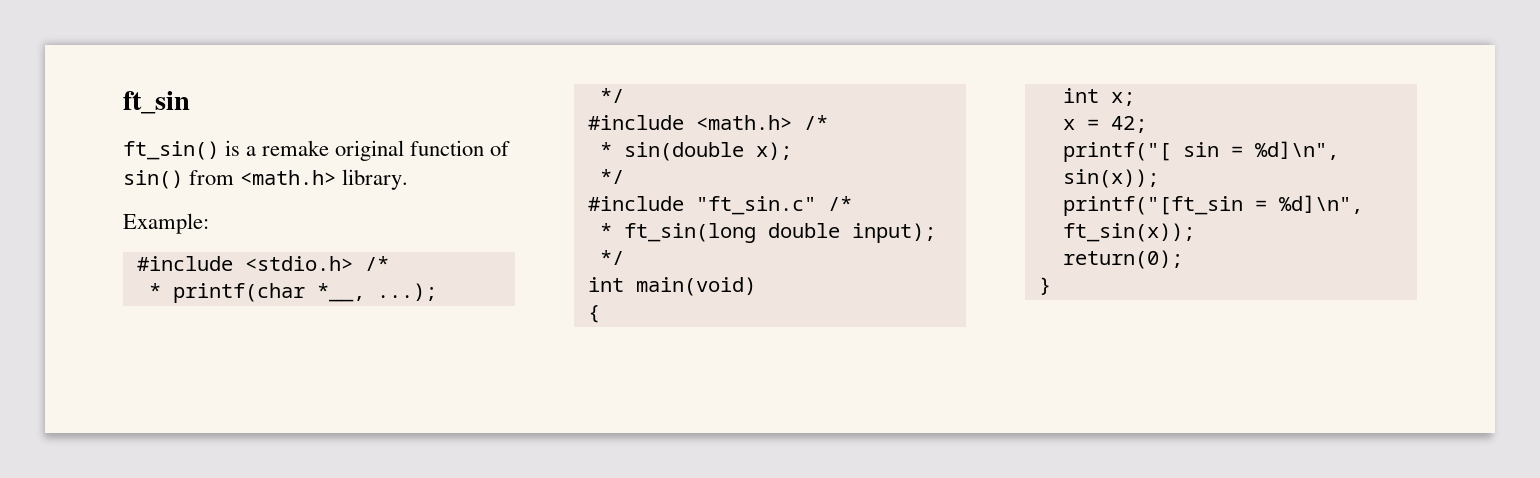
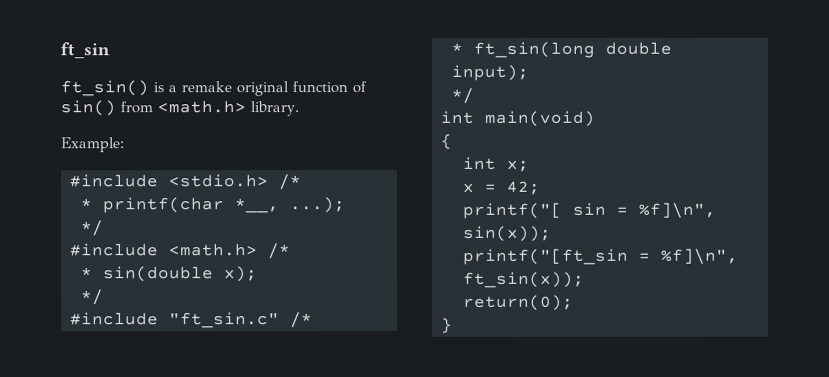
- printf("[ sin = %d]\n", sin(x));
+ printf("[ sin = %f]\n", sin(x));
- printf("[ft_sin = %d]\n", ft_sin(x));
+ printf("[ft_sin = %f]\n", ft_sin(x));

